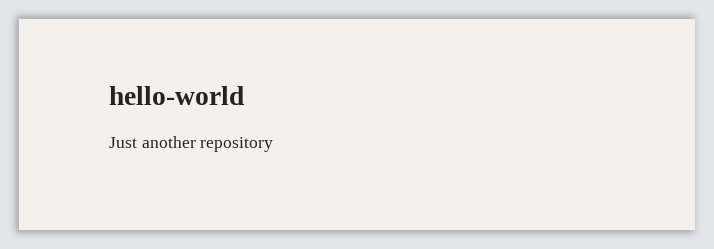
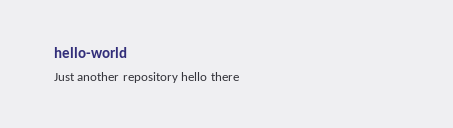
- Just another repository
+ Just another repository hello there

